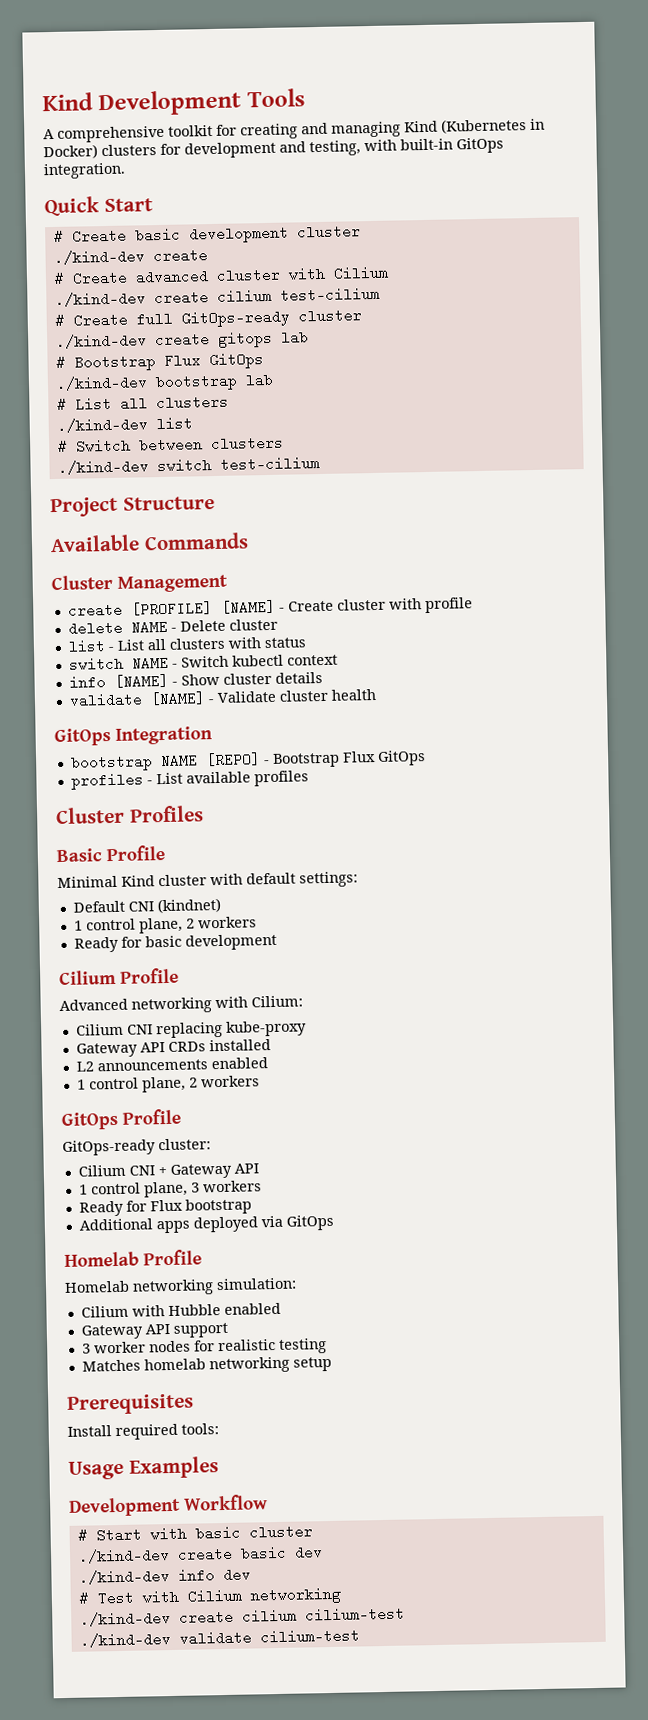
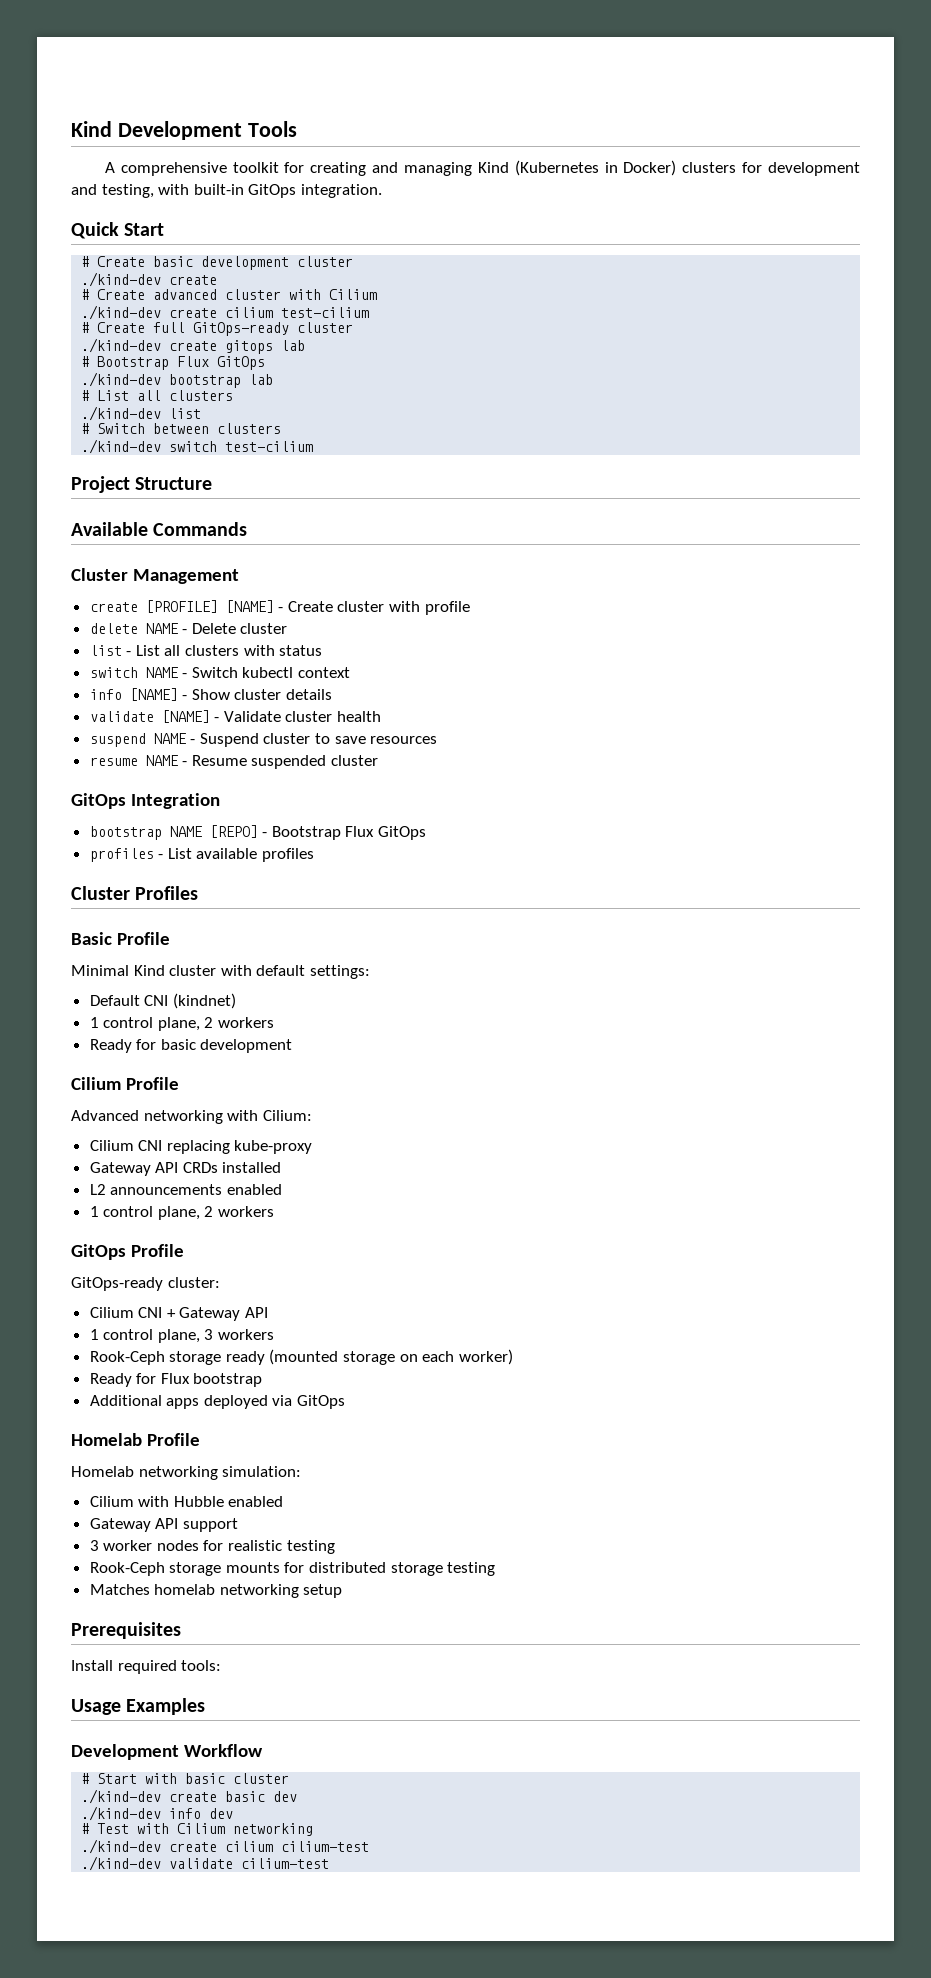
+ suspend NAME - Suspend cluster to save resources
+ resume NAME - Resume suspended cluster
+ Rook-Ceph storage ready (mounted storage on each worker)
+ Rook-Ceph storage mounts for distributed storage testing

